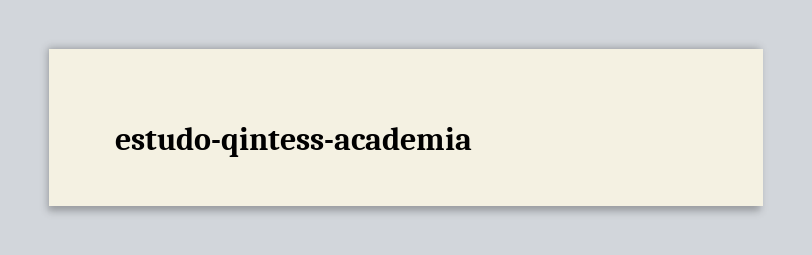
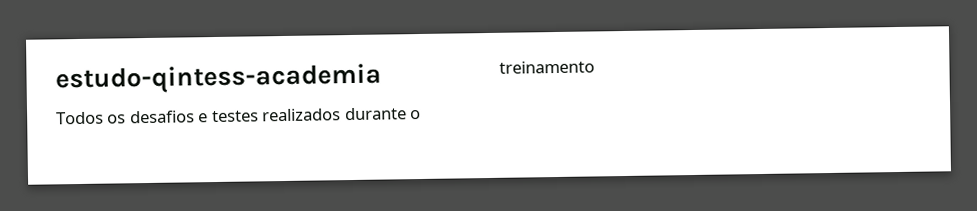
+ Todos os desafios e testes realizados durante o treinamento

